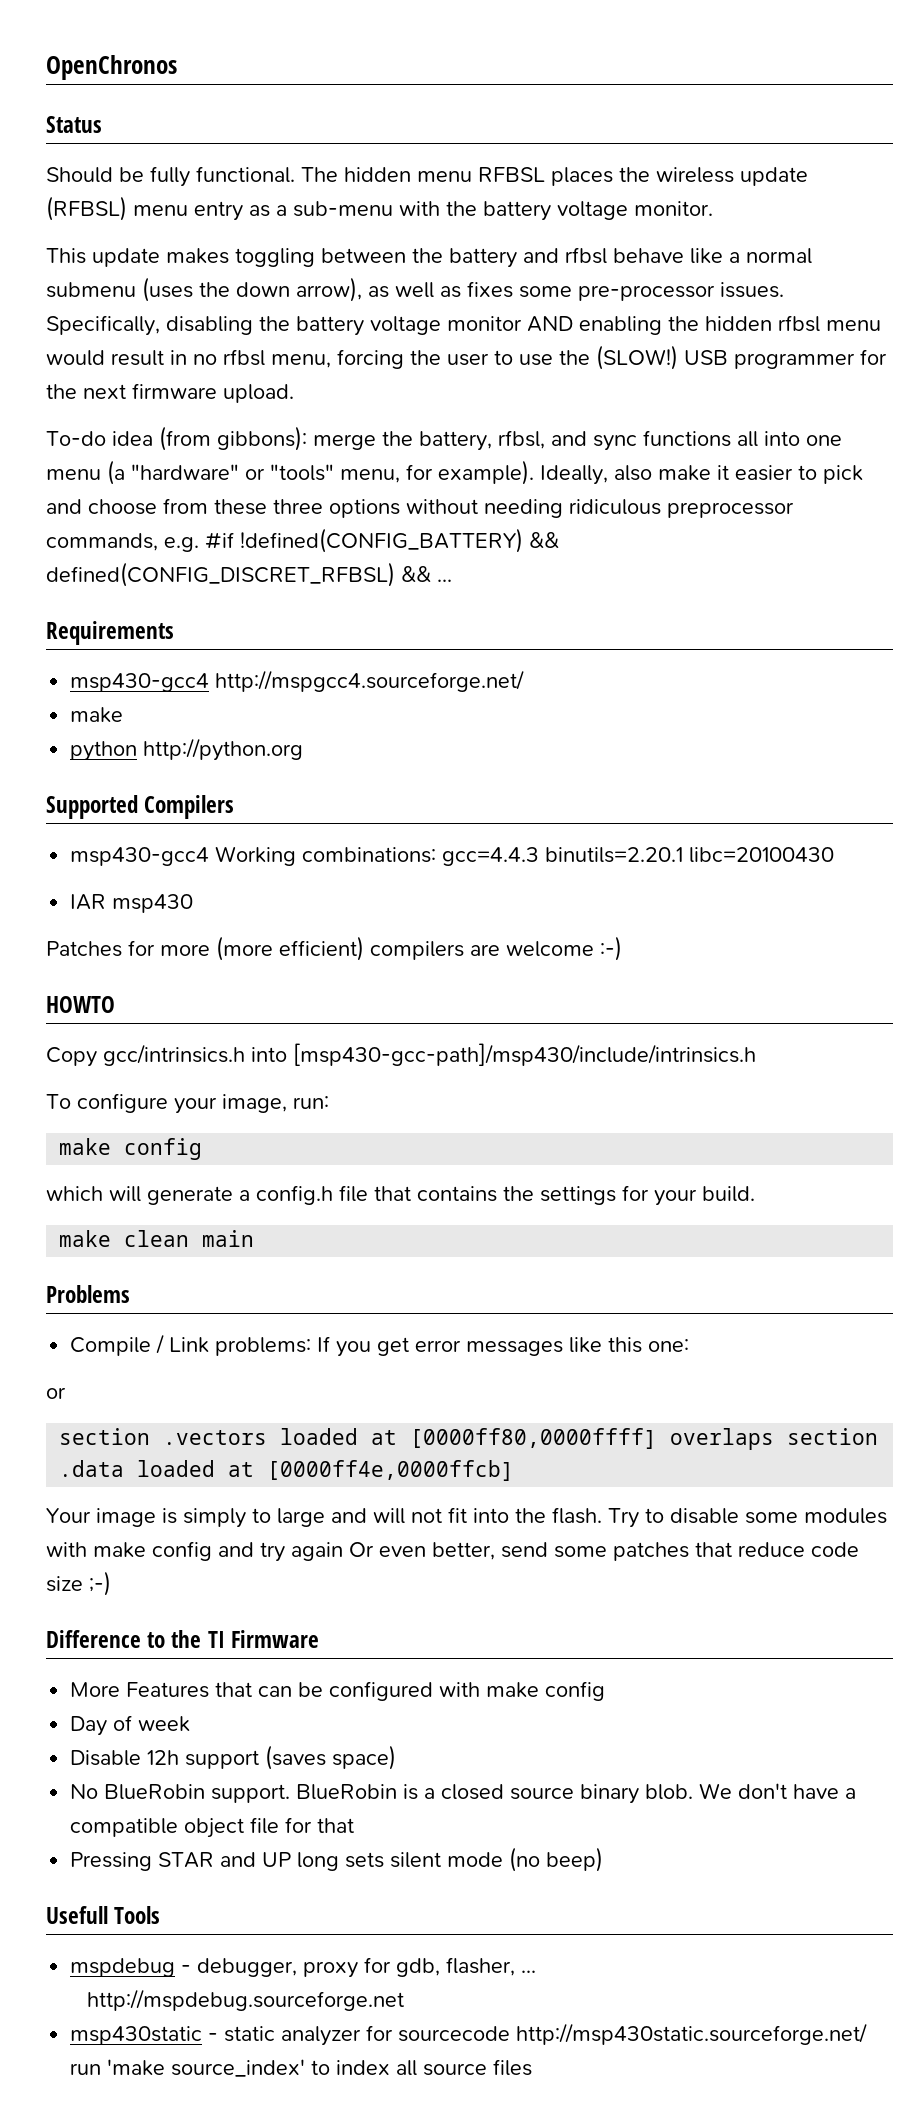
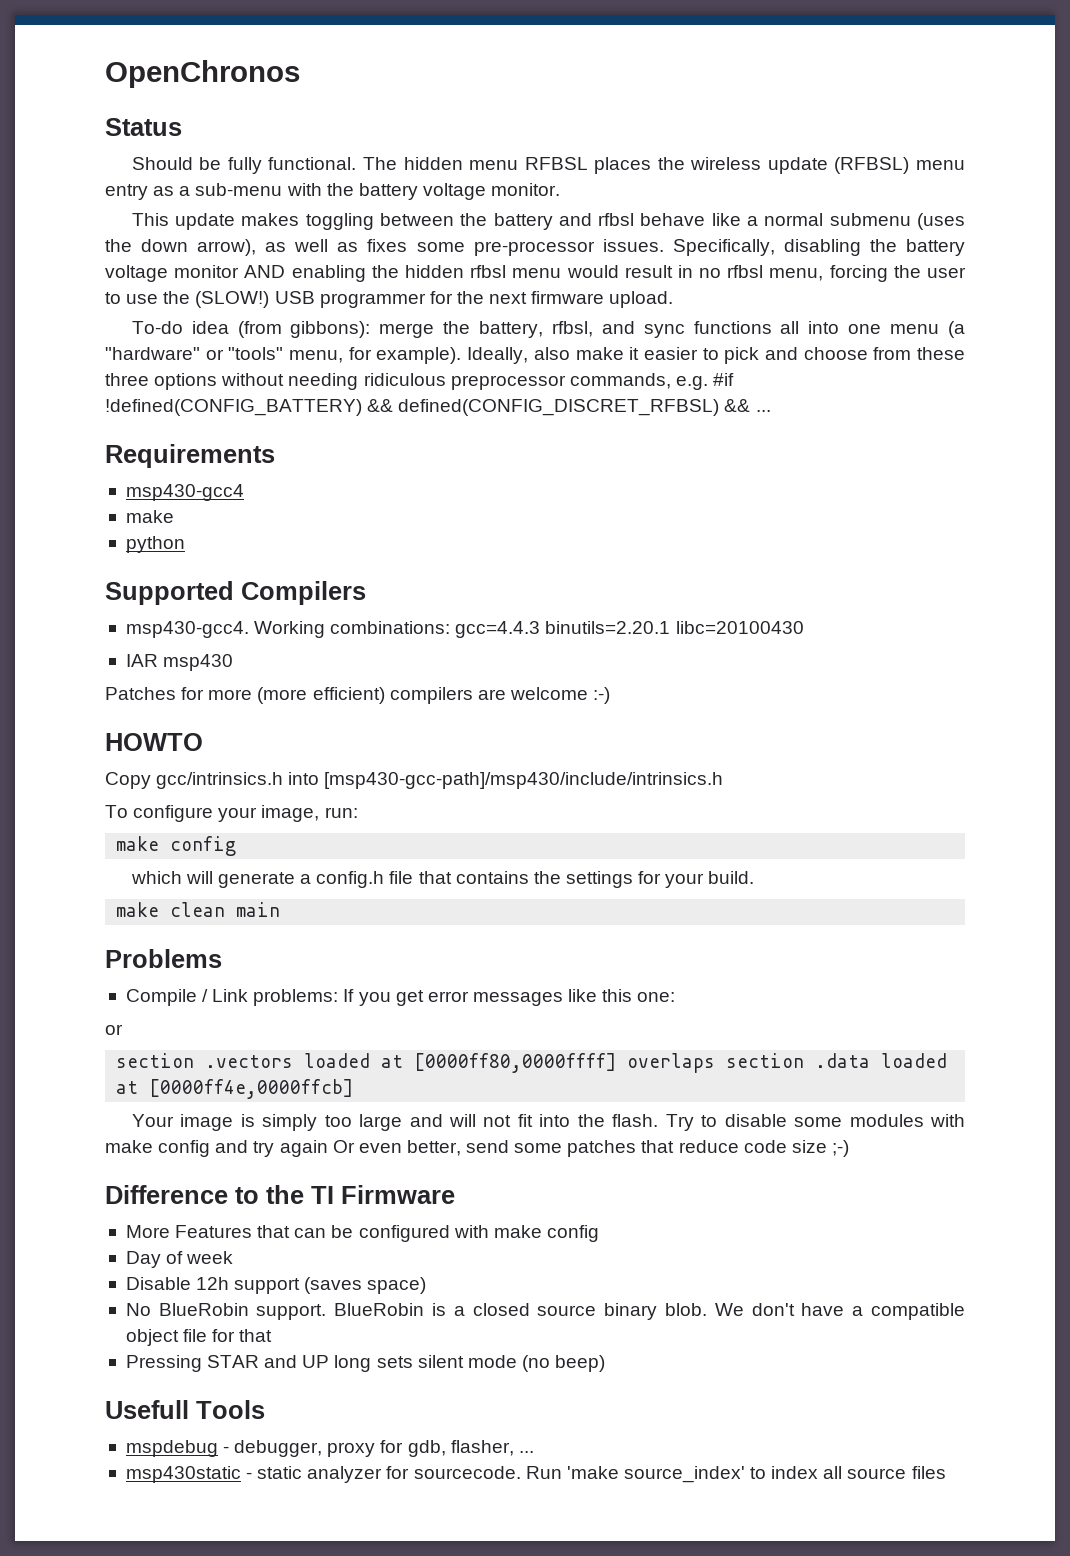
- msp430-gcc4 http://mspgcc4.sourceforge.net/
+ msp430-gcc4
- python http://python.org
+ python
- msp430-gcc4 Working combinations: gcc=4.4.3 binutils=2.20.1 libc=20100430
+ msp430-gcc4. Working combinations: gcc=4.4.3 binutils=2.20.1 libc=20100430
- Your image is simply to large and will not fit into the flash.
+ Your image is simply too large and will not fit into the flash.
- http://mspdebug.sourceforge.net
- msp430static - static analyzer for sourcecode http://msp430static.sourceforge.net/ run 'make source_index' to index all source files
+ msp430static - static analyzer for sourcecode. Run 'make source_index' to index all source files

